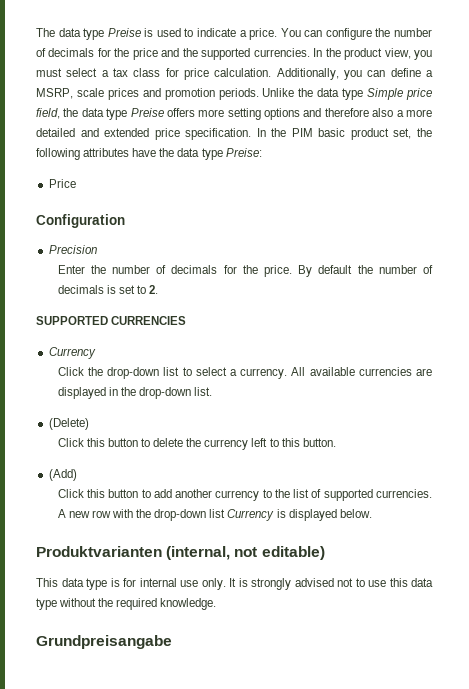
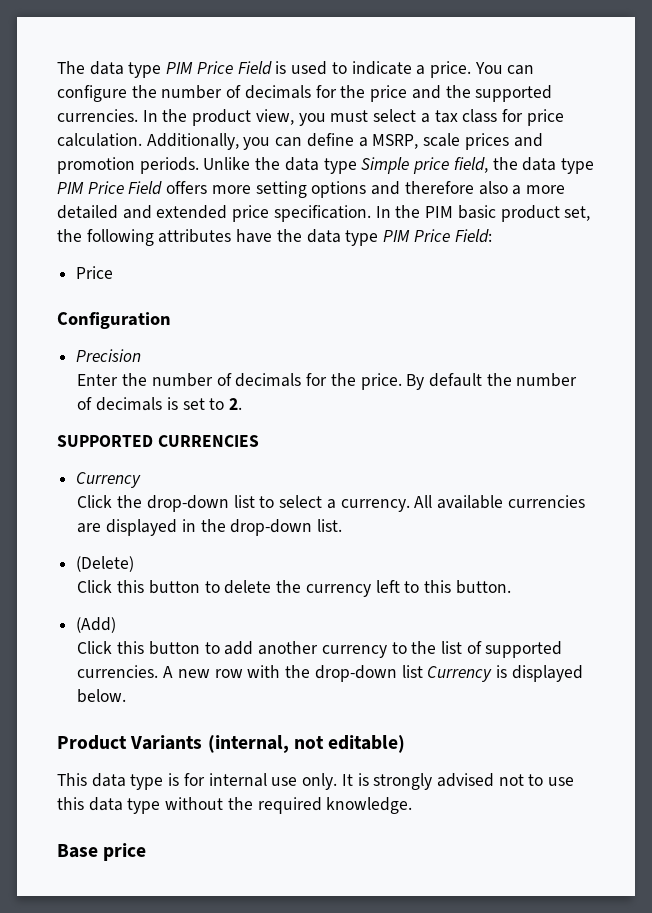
- The data type Preise is used to indicate a price.
+ The data type PIM Price Field is used to indicate a price.
- Unlike the data type Simple price field, the data type Preise offers more setting options and therefore also a more detailed and extended price specification.
+ Unlike the data type Simple price field, the data type PIM Price Field offers more setting options and therefore also a more detailed and extended price specification.
- In the PIM basic product set, the following attributes have the data type Preise:
+ In the PIM basic product set, the following attributes have the data type PIM Price Field:
- Produktvarianten (internal, not editable)
+ Product Variants (internal, not editable)
- Grundpreisangabe
+ Base price

